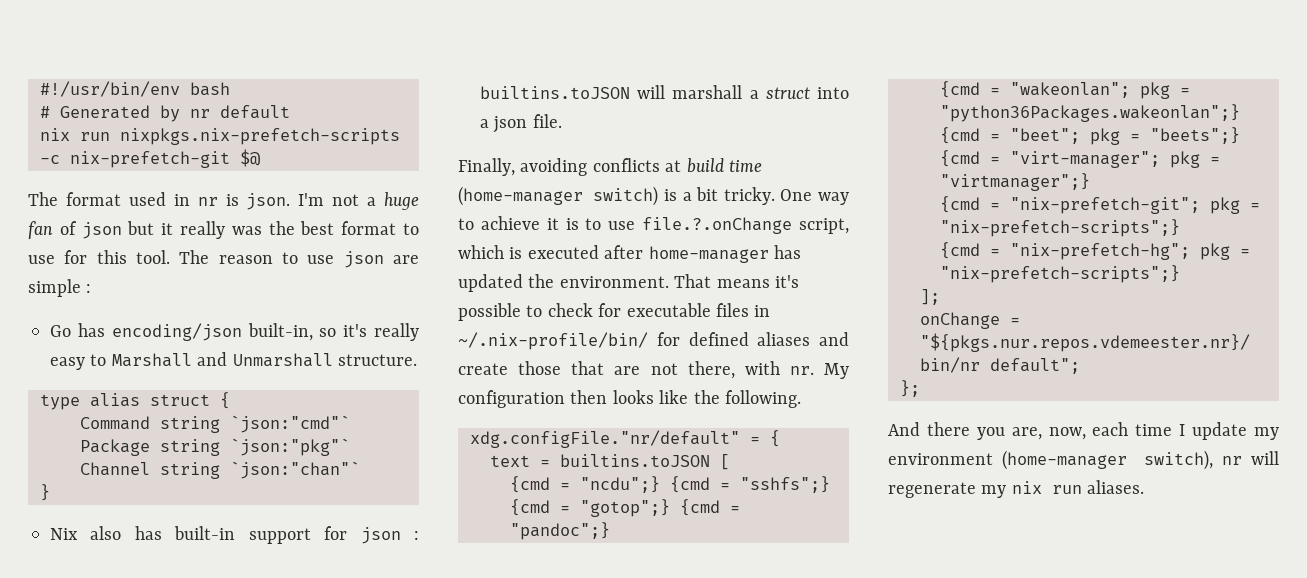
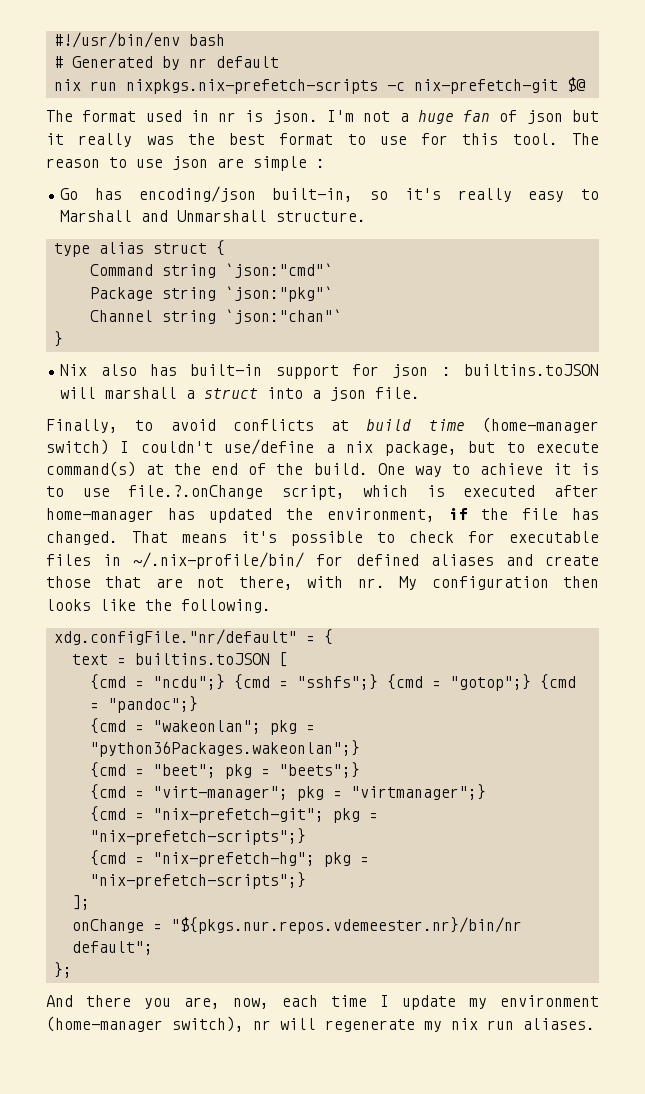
- Finally, avoiding conflicts at build time (home-manager switch) is a bit tricky.
+ Finally, to avoid conflicts at build time (home-manager switch) I couldn't use/define a nix package, but to execute command(s) at the end of the build.
- One way to achieve it is to use file.?.onChange script, which is executed after home-manager has updated the environment.
+ One way to achieve it is to use file.?.onChange script, which is executed after home-manager has updated the environment, if the file has changed.

